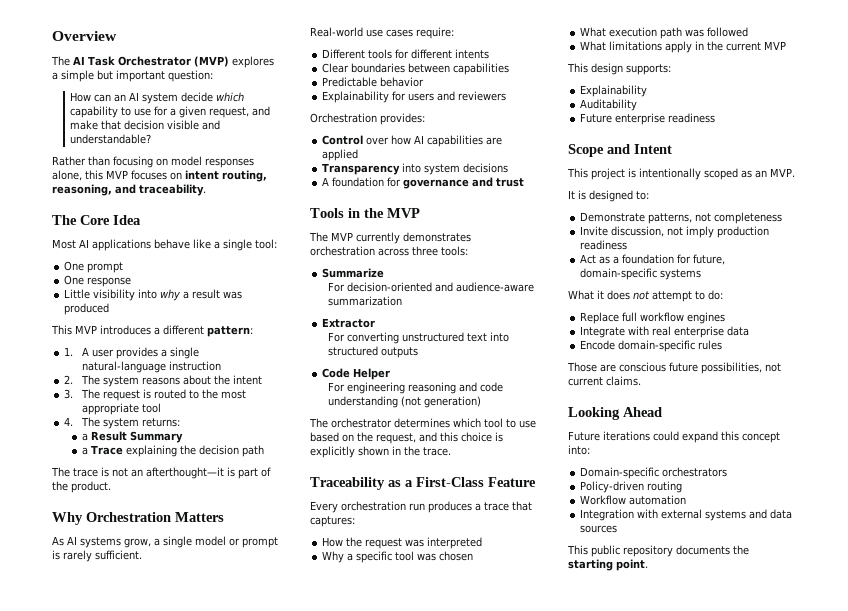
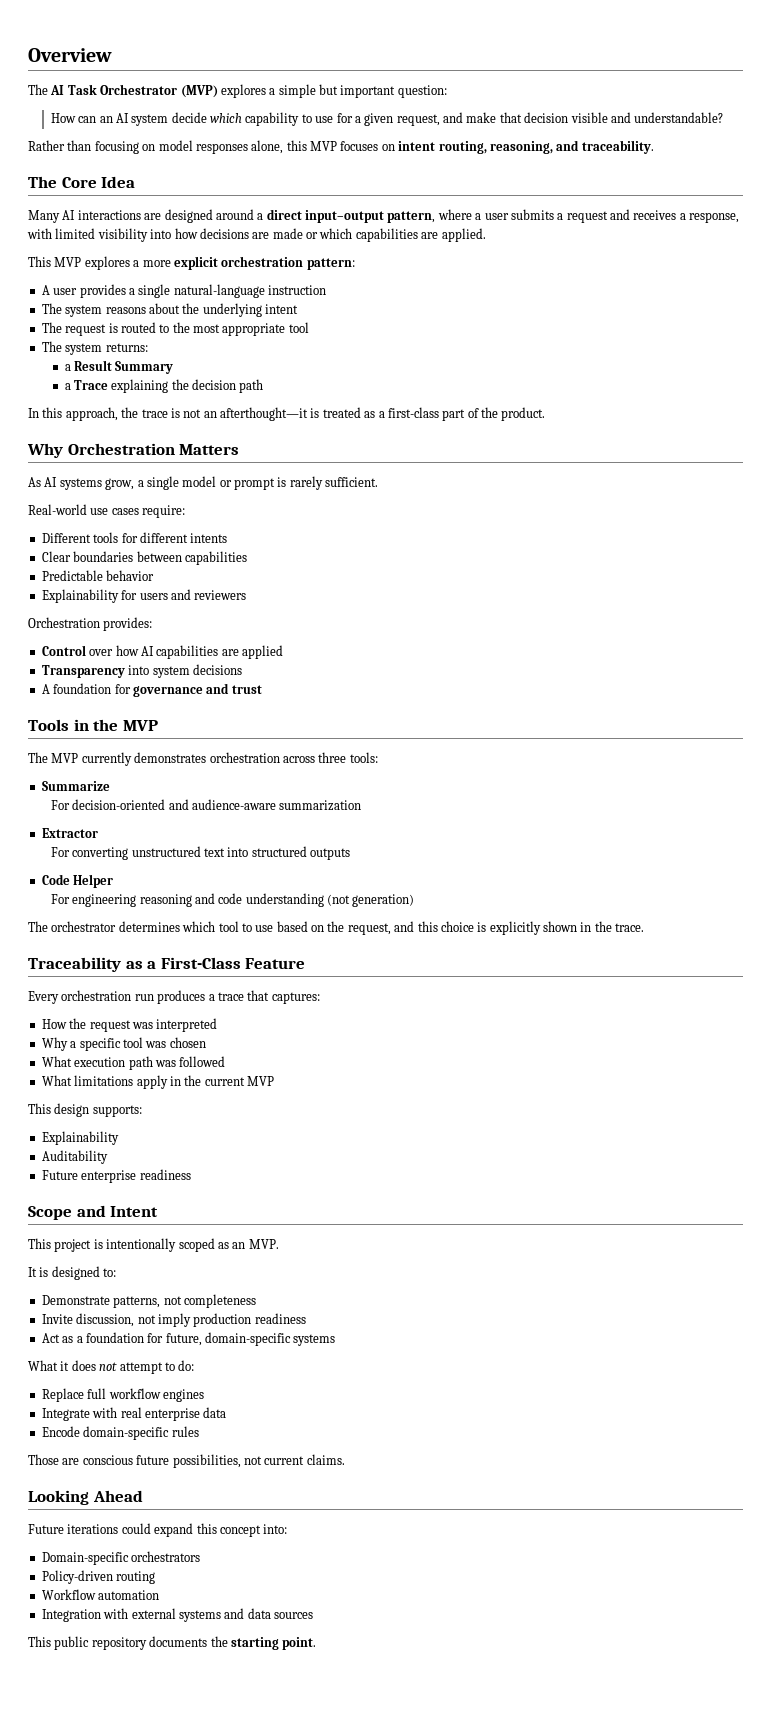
- Most AI applications behave like a single tool:
- One prompt
- One response
- Little visibility into why a result was produced
- This MVP introduces a different pattern:
+ Many AI interactions are designed around a direct input–output pattern, where a user submits a request and receives a response, with limited visibility into how decisions are made or which capabilities are applied.
+ This MVP explores a more explicit orchestration pattern:
- 1. A user provides a single natural-language instruction
+ A user provides a single natural-language instruction
- 2. The system reasons about the intent
+ The system reasons about the underlying intent
- 3. The request is routed to the most appropriate tool
+ The request is routed to the most appropriate tool
- 4. The system returns:
+ The system returns:
- The trace is not an afterthought—it is part of the product.
+ In this approach, the trace is not an afterthought—it is treated as a first-class part of the product.

